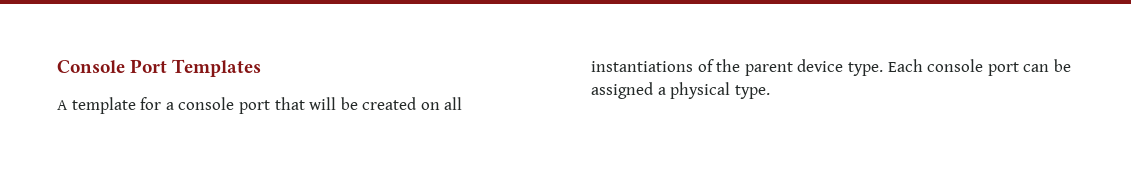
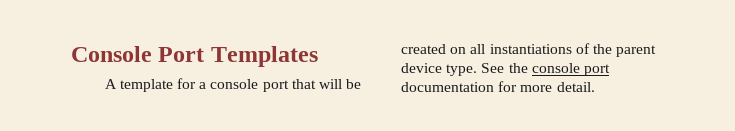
- Each console port can be assigned a physical type.
+ See the console port documentation for more detail.

